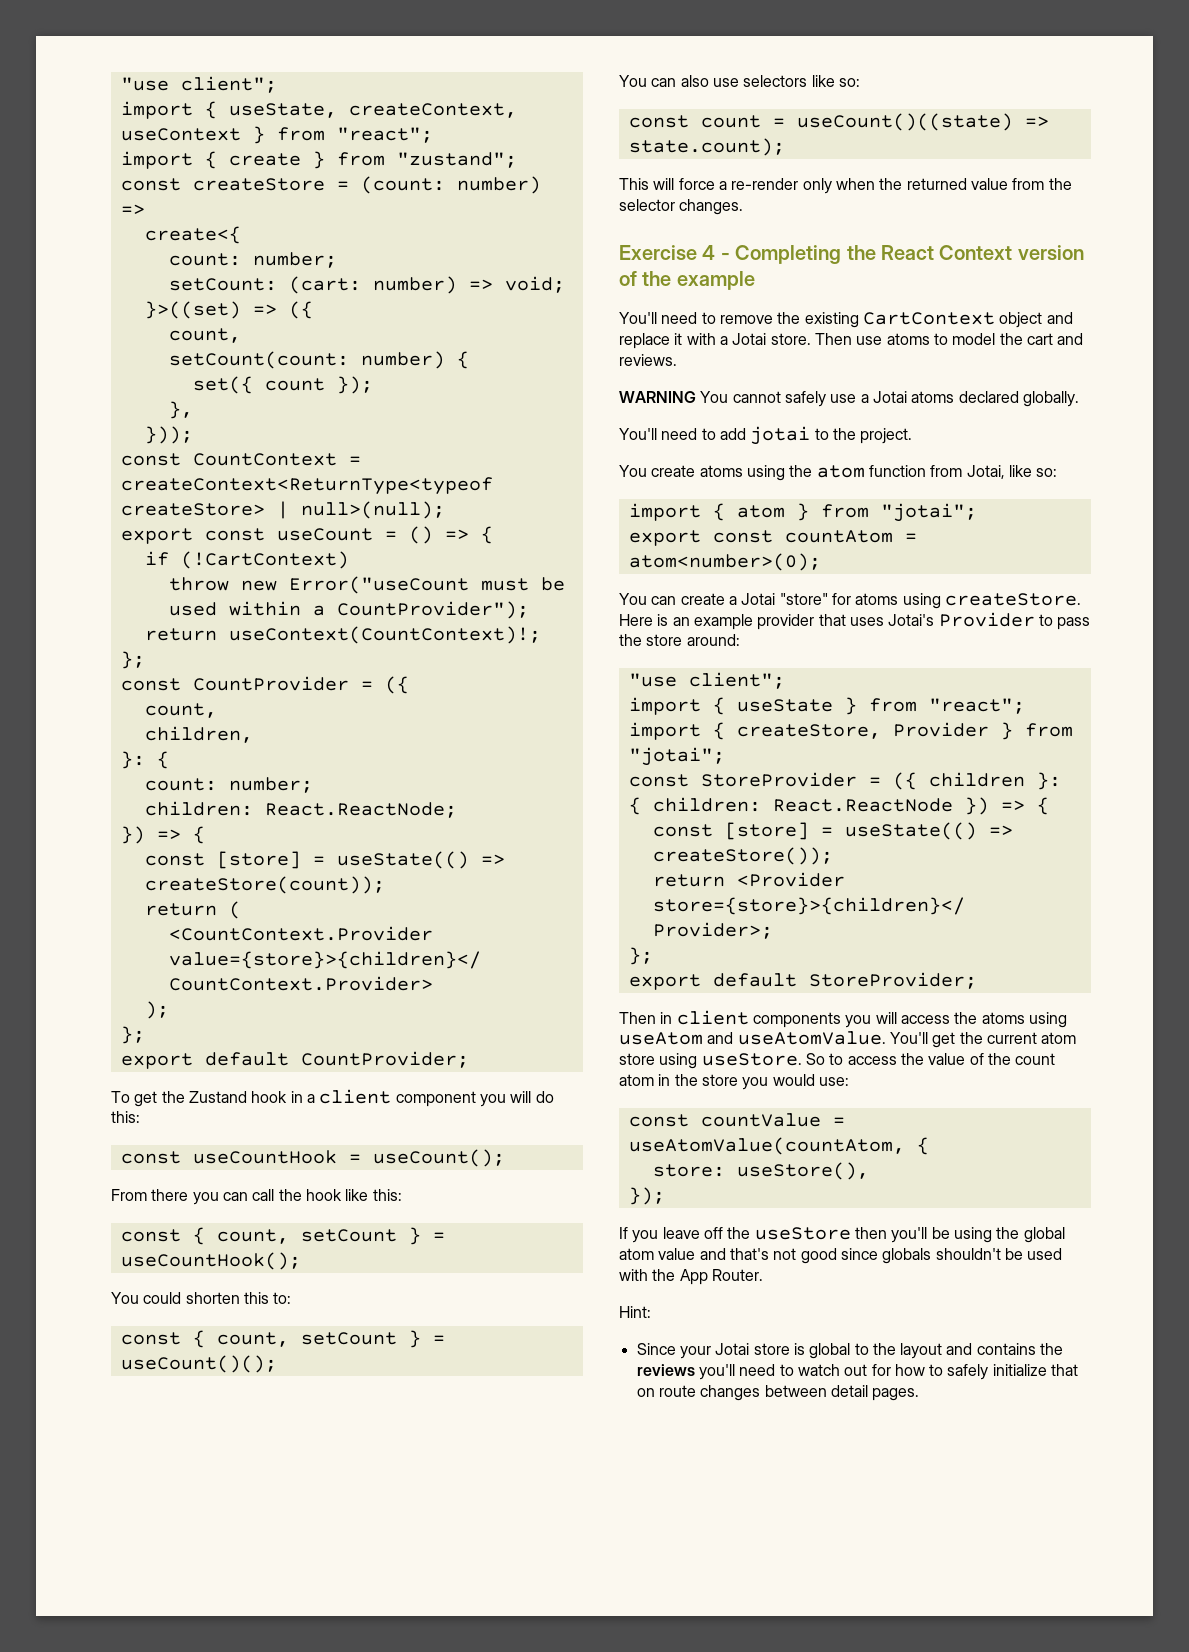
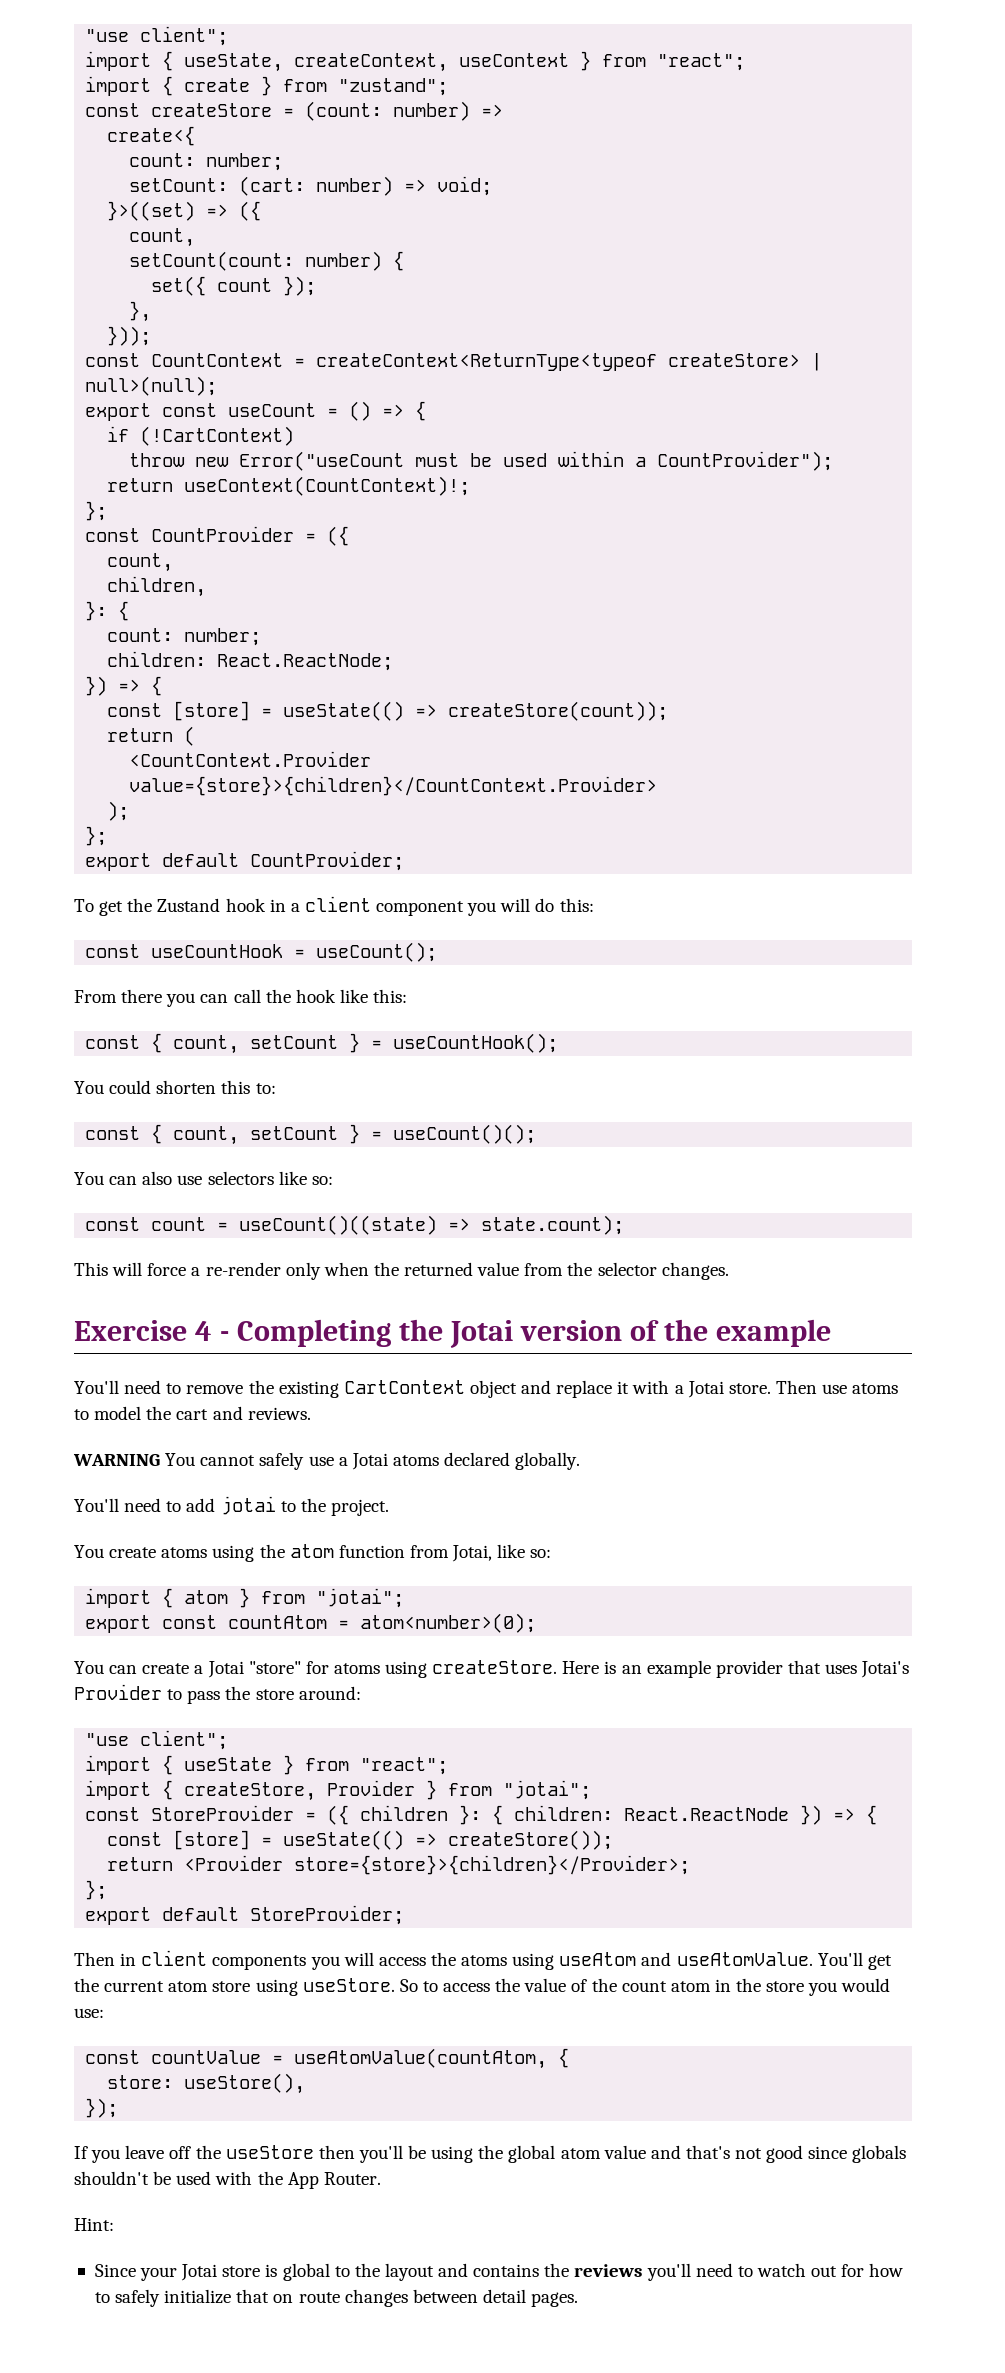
- Exercise 4 - Completing the React Context version of the example
+ Exercise 4 - Completing the Jotai version of the example

